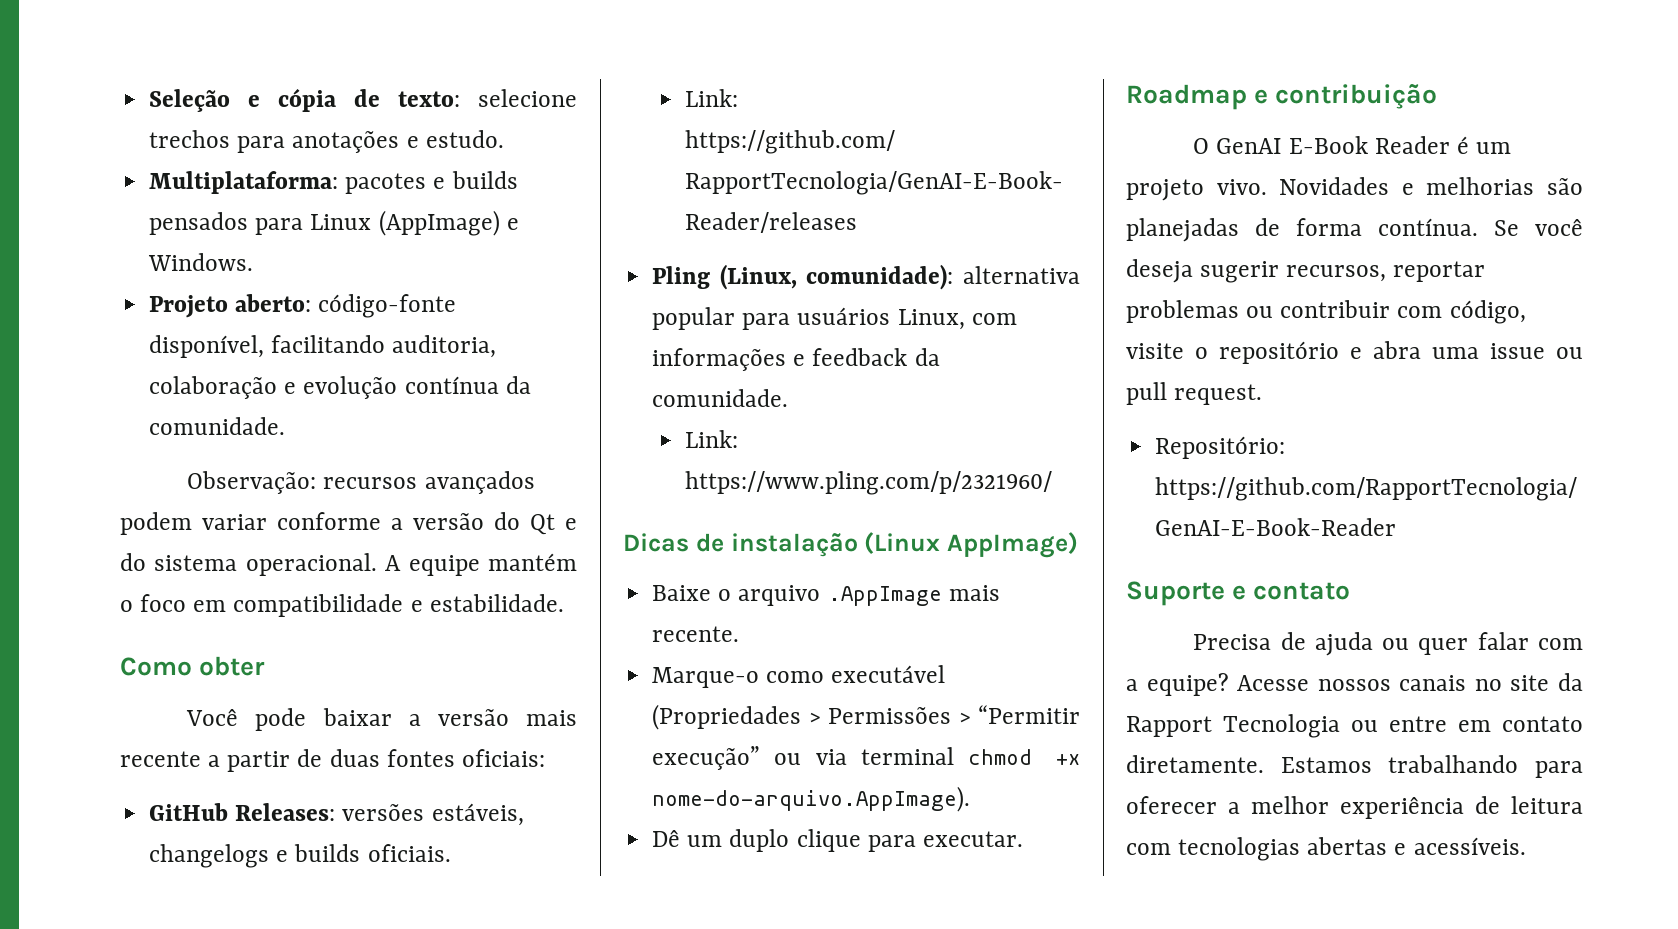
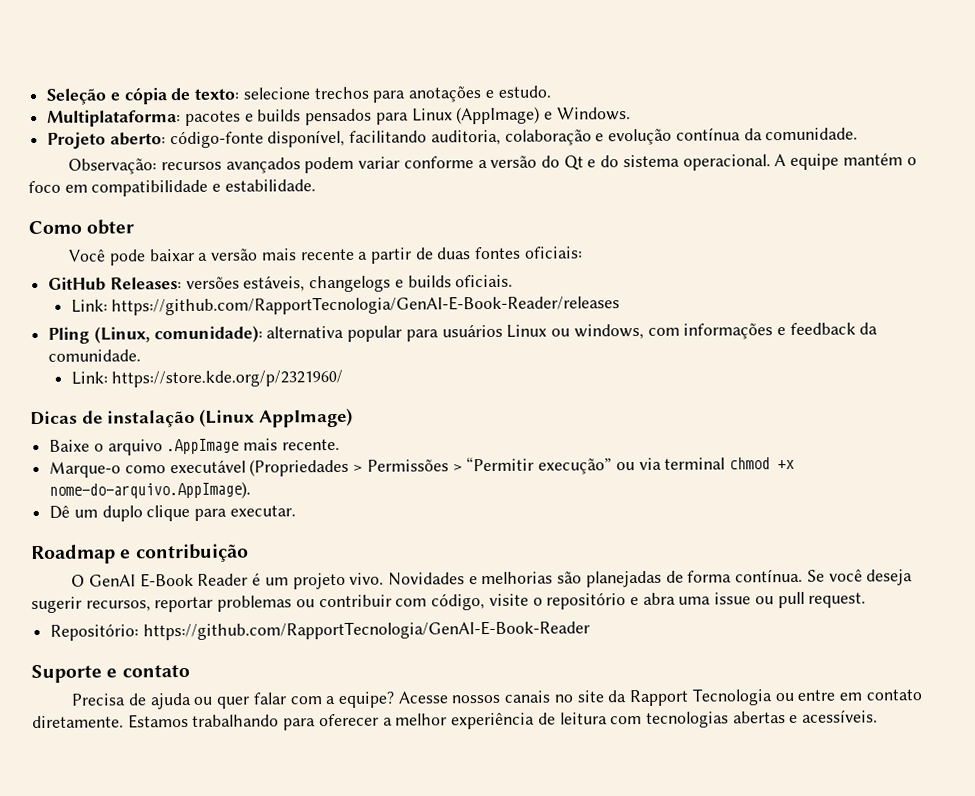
- Pling (Linux, comunidade): alternativa popular para usuários Linux, com informações e feedback da comunidade.
+ Pling (Linux, comunidade): alternativa popular para usuários Linux ou windows, com informações e feedback da comunidade.
- Link: https://www.pling.com/p/2321960/
+ Link: https://store.kde.org/p/2321960/

